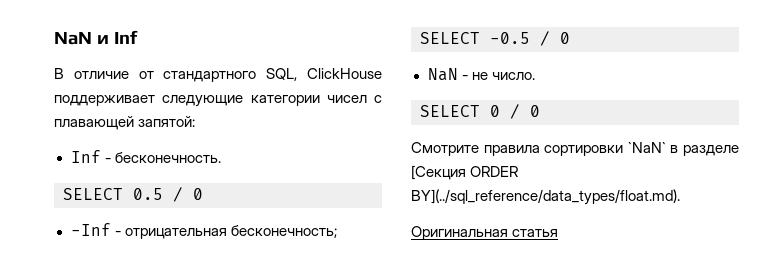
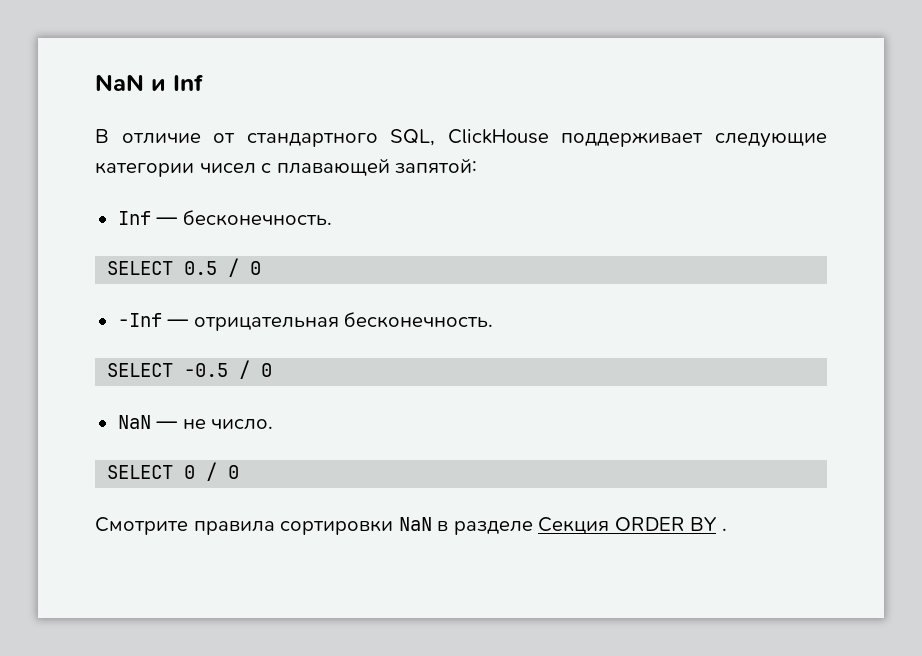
- Inf - бесконечность.
+ Inf — бесконечность.
- -Inf - отрицательная бесконечность;
+ -Inf — отрицательная бесконечность.
- NaN - не число.
+ NaN — не число.
- Смотрите правила сортировки `NaN` в разделе [Секция ORDER BY](../sql_reference/data_types/float.md).
- Оригинальная статья
+ Смотрите правила сортировки NaN в разделе Секция ORDER BY .

